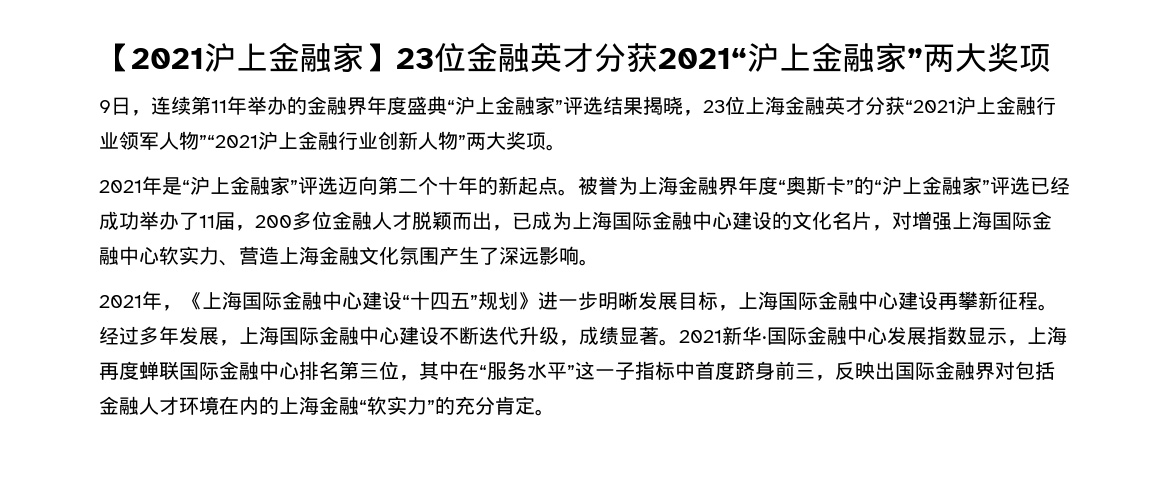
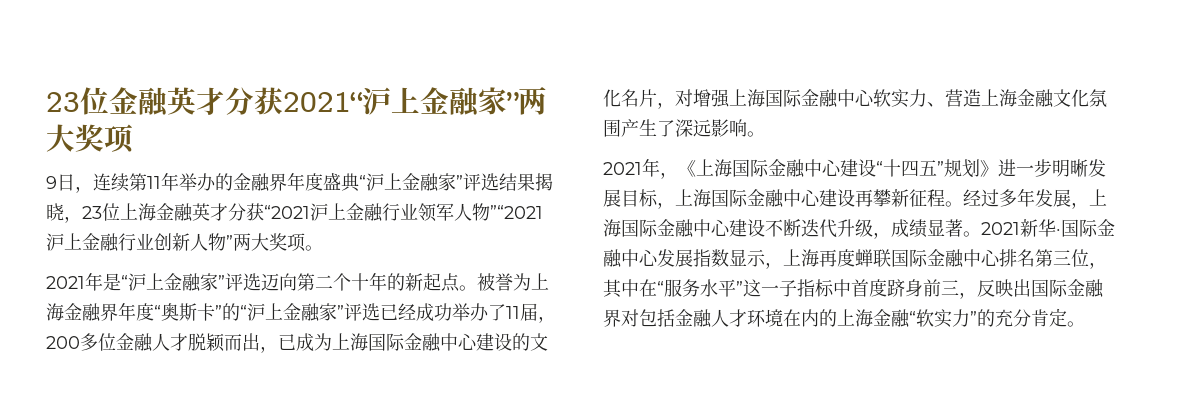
- 【2021沪上金融家】23位金融英才分获2021“沪上金融家”两大奖项
+ 23位金融英才分获2021“沪上金融家”两大奖项

